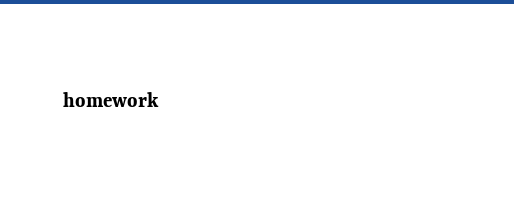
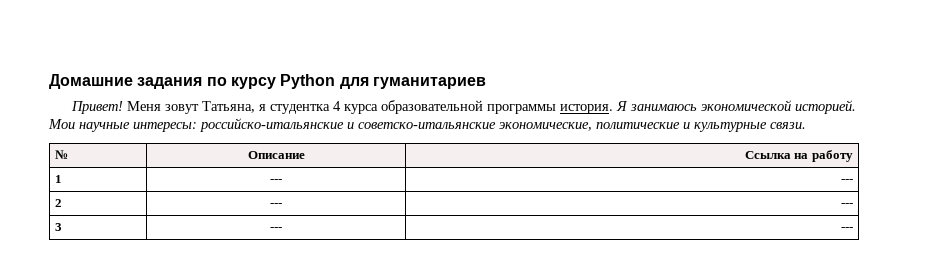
- homework
+ Домашние задания по курсу Python для гуманитариев
+ Привет! Меня зовут Татьяна, я студентка 4 курса образовательной программы история. Я занимаюсь экономической историей. Мои научные интересы: российско-итальянские и советско-итальянские экономические, политические и культурные связи.
+ № | Описание | Ссылка на работу
+ 1 | --- | ---
+ 2 | --- | ---
+ 3 | --- | ---

